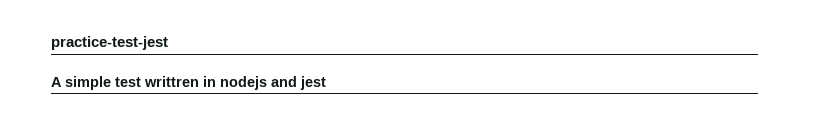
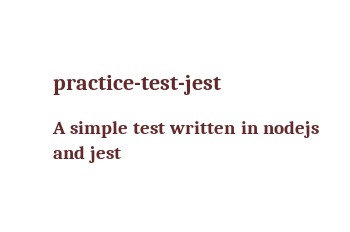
- A simple test writtren in nodejs and jest
+ A simple test written in nodejs and jest

